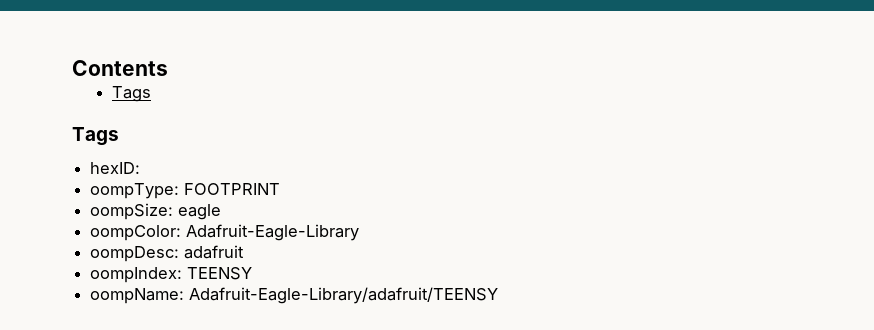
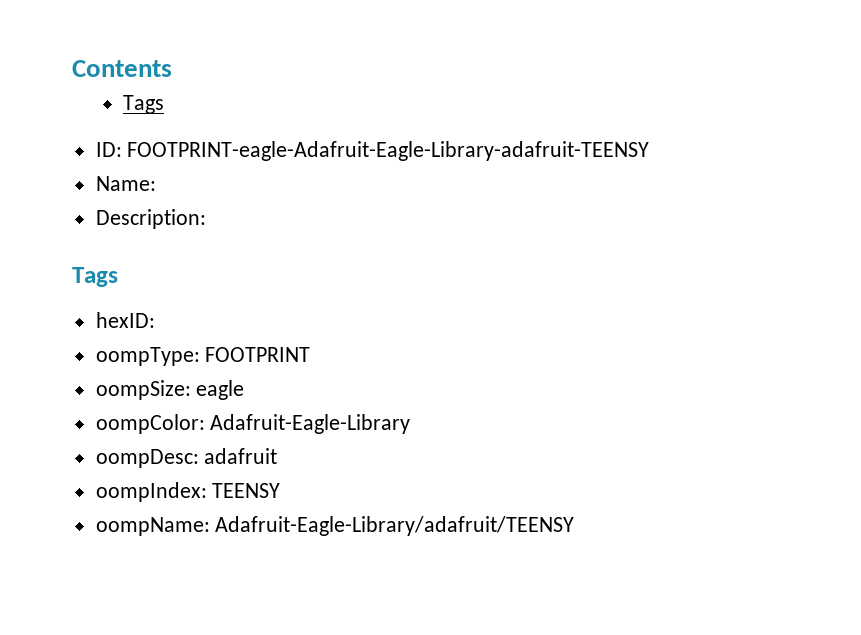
+ ID: FOOTPRINT-eagle-Adafruit-Eagle-Library-adafruit-TEENSY
+ Name:
+ Description:

